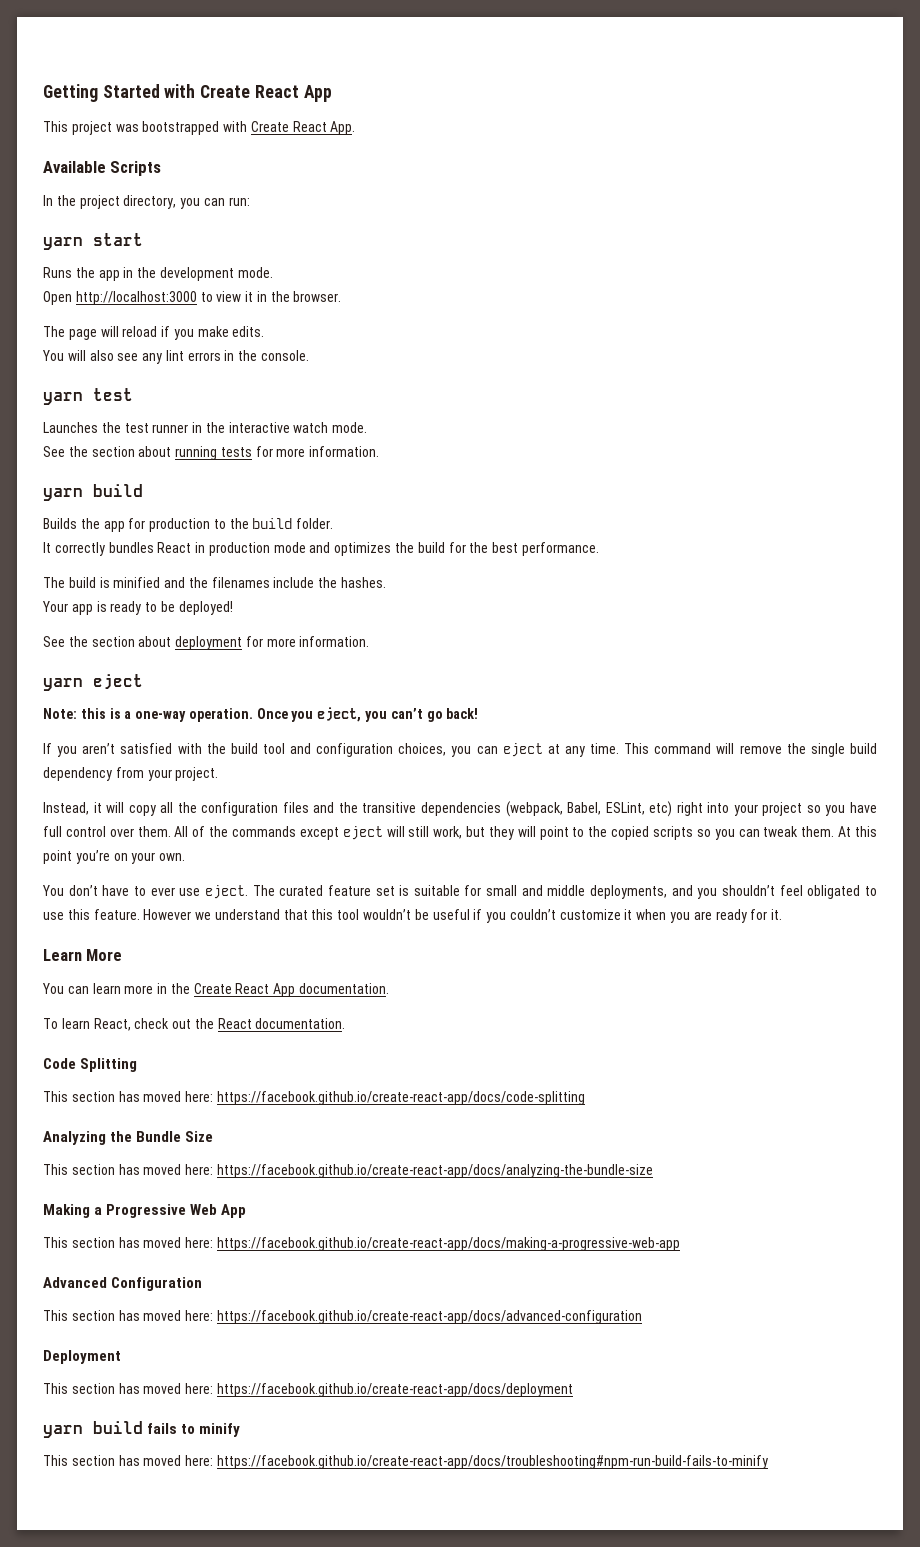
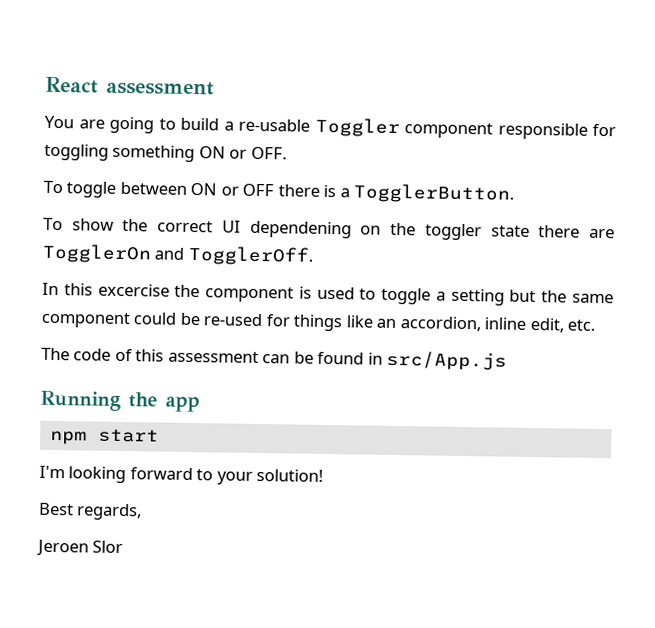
- Getting Started with Create React App
- This project was bootstrapped with Create React App.
- Available Scripts
- In the project directory, you can run:
- yarn start
- Runs the app in the development mode.
- Open http://localhost:3000 to view it in the browser.
- The page will reload if you make edits.
- You will also see any lint errors in the console.
- yarn test
- Launches the test runner in the interactive watch mode.
- See the section about running tests for more information.
- yarn build
- Builds the app for production to the build folder.
- It correctly bundles React in production mode and optimizes the build for the best performance.
- The build is minified and the filenames include the hashes.
- Your app is ready to be deployed!
- See the section about deployment for more information.
- yarn eject
- Note: this is a one-way operation. Once you eject, you can’t go back!
- If you aren’t satisfied with the build tool and configuration choices, you can eject at any time. This command will remove the single build dependency from your project.
- Instead, it will copy all the configuration files and the transitive dependencies (webpack, Babel, ESLint, etc) right into your project so you have full control over them. All of the commands except eject will still work, but they will point to the copied scripts so you can tweak them. At this point you’re on your own.
- You don’t have to ever use eject. The curated feature set is suitable for small and middle deployments, and you shouldn’t feel obligated to use this feature. However we understand that this tool wouldn’t be useful if you couldn’t customize it when you are ready for it.
- Learn More
- You can learn more in the Create React App documentation.
- To learn React, check out the React documentation.
- Code Splitting
- This section has moved here: https://facebook.github.io/create-react-app/docs/code-splitting
- Analyzing the Bundle Size
- This section has moved here: https://facebook.github.io/create-react-app/docs/analyzing-the-bundle-size
- Making a Progressive Web App
- This section has moved here: https://facebook.github.io/create-react-app/docs/making-a-progressive-web-app
- Advanced Configuration
- This section has moved here: https://facebook.github.io/create-react-app/docs/advanced-configuration
- Deployment
- This section has moved here: https://facebook.github.io/create-react-app/docs/deployment
- yarn build fails to minify
- This section has moved here: https://facebook.github.io/create-react-app/docs/troubleshooting#npm-run-build-fails-to-minify
+ React assessment
+ You are going to build a re-usable Toggler component responsible for toggling something ON or OFF.
+ To toggle between ON or OFF there is a TogglerButton.
+ To show the correct UI dependening on the toggler state there are TogglerOn and TogglerOff.
+ In this excercise the component is used to toggle a setting but the same component could be re-used for things like an accordion, inline edit, etc.
+ The code of this assessment can be found in src/App.js
+ Running the app
+ npm start
+ I'm looking forward to your solution!
+ Best regards,
+ Jeroen Slor

